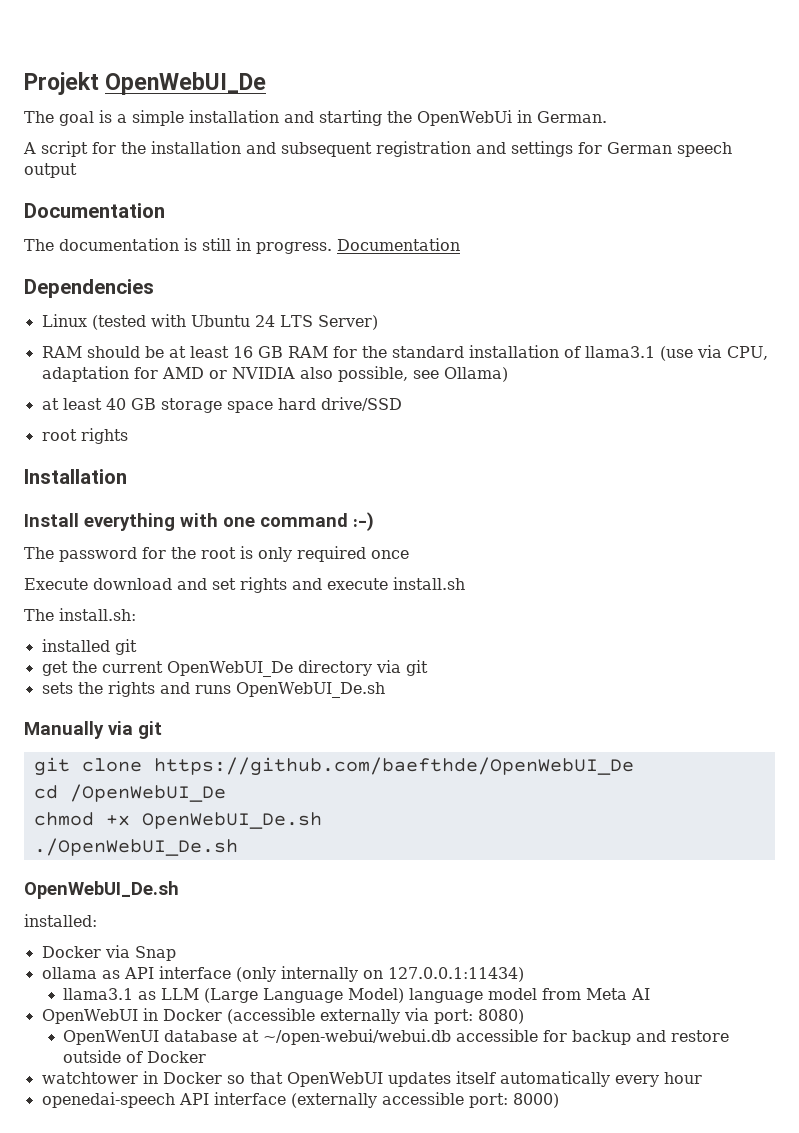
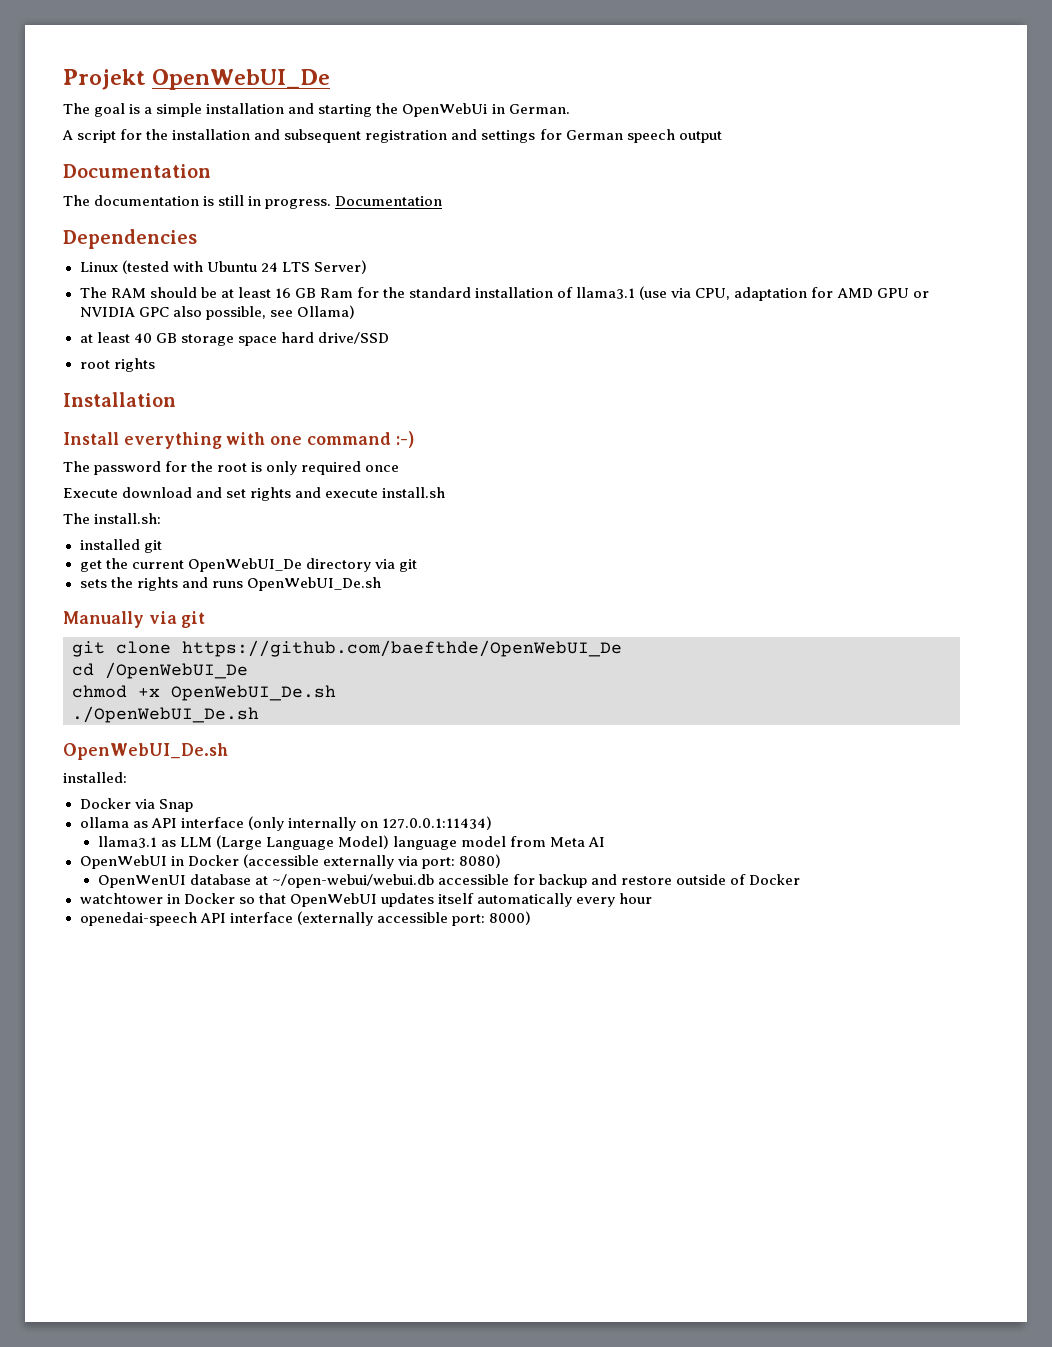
- RAM should be at least 16 GB RAM for the standard installation of llama3.1 (use via CPU, adaptation for AMD or NVIDIA also possible, see Ollama)
+ The RAM should be at least 16 GB Ram for the standard installation of llama3.1 (use via CPU, adaptation for AMD GPU or NVIDIA GPC also possible, see Ollama)

